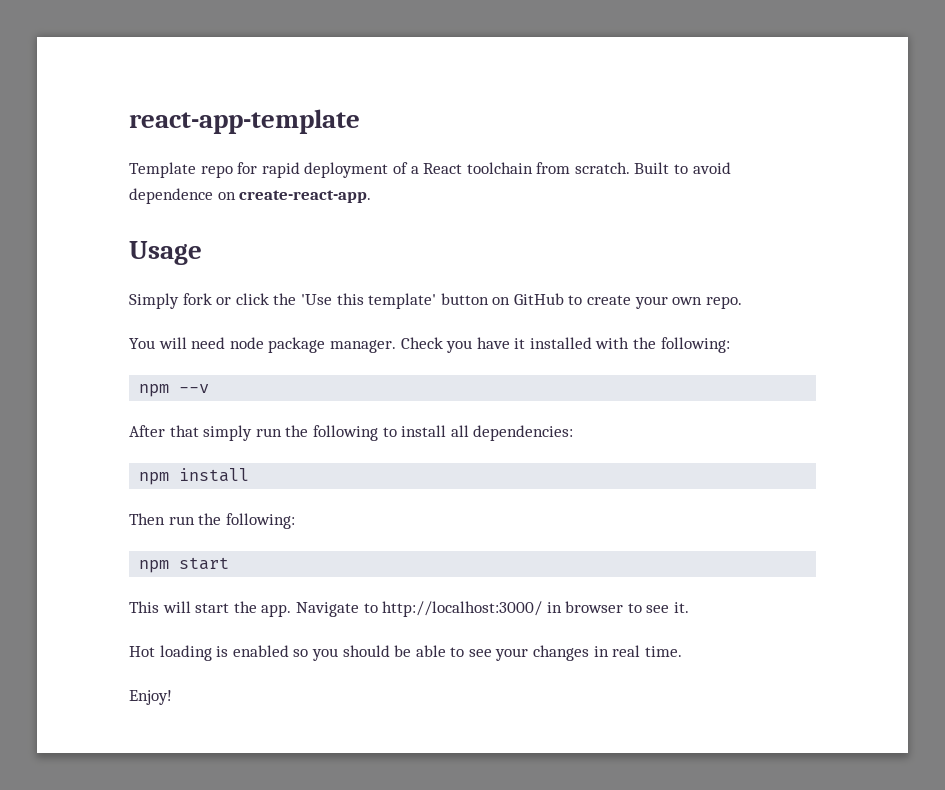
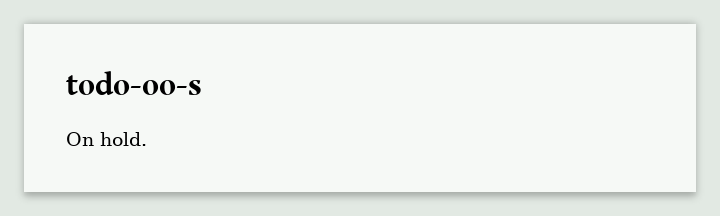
- react-app-template
- Template repo for rapid deployment of a React toolchain from scratch. Built to avoid dependence on create-react-app.
- Usage
- Simply fork or click the 'Use this template' button on GitHub to create your own repo.
- You will need node package manager. Check you have it installed with the following:
- npm --v
- After that simply run the following to install all dependencies:
- npm install
- Then run the following:
- npm start
- This will start the app. Navigate to http://localhost:3000/ in browser to see it.
- Hot loading is enabled so you should be able to see your changes in real time.
- Enjoy!
+ todo-oo-s
+ On hold.

